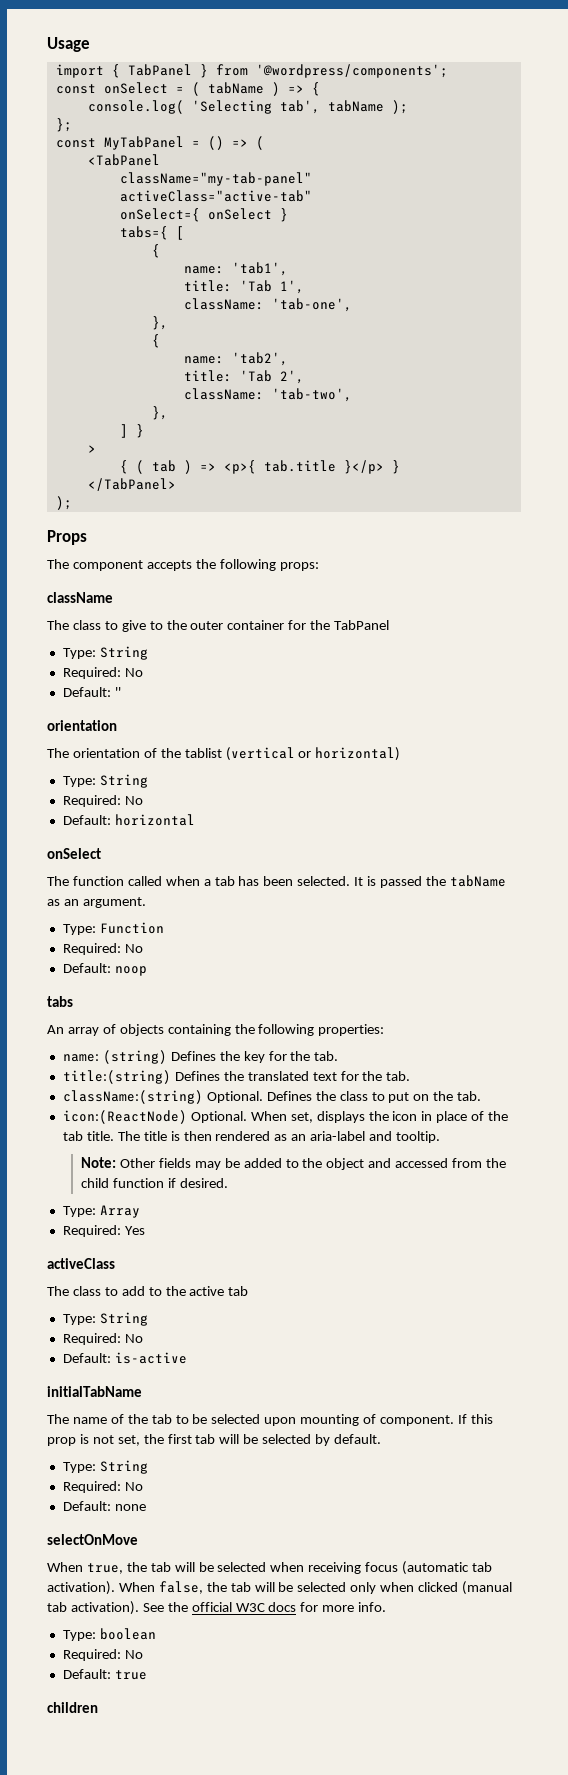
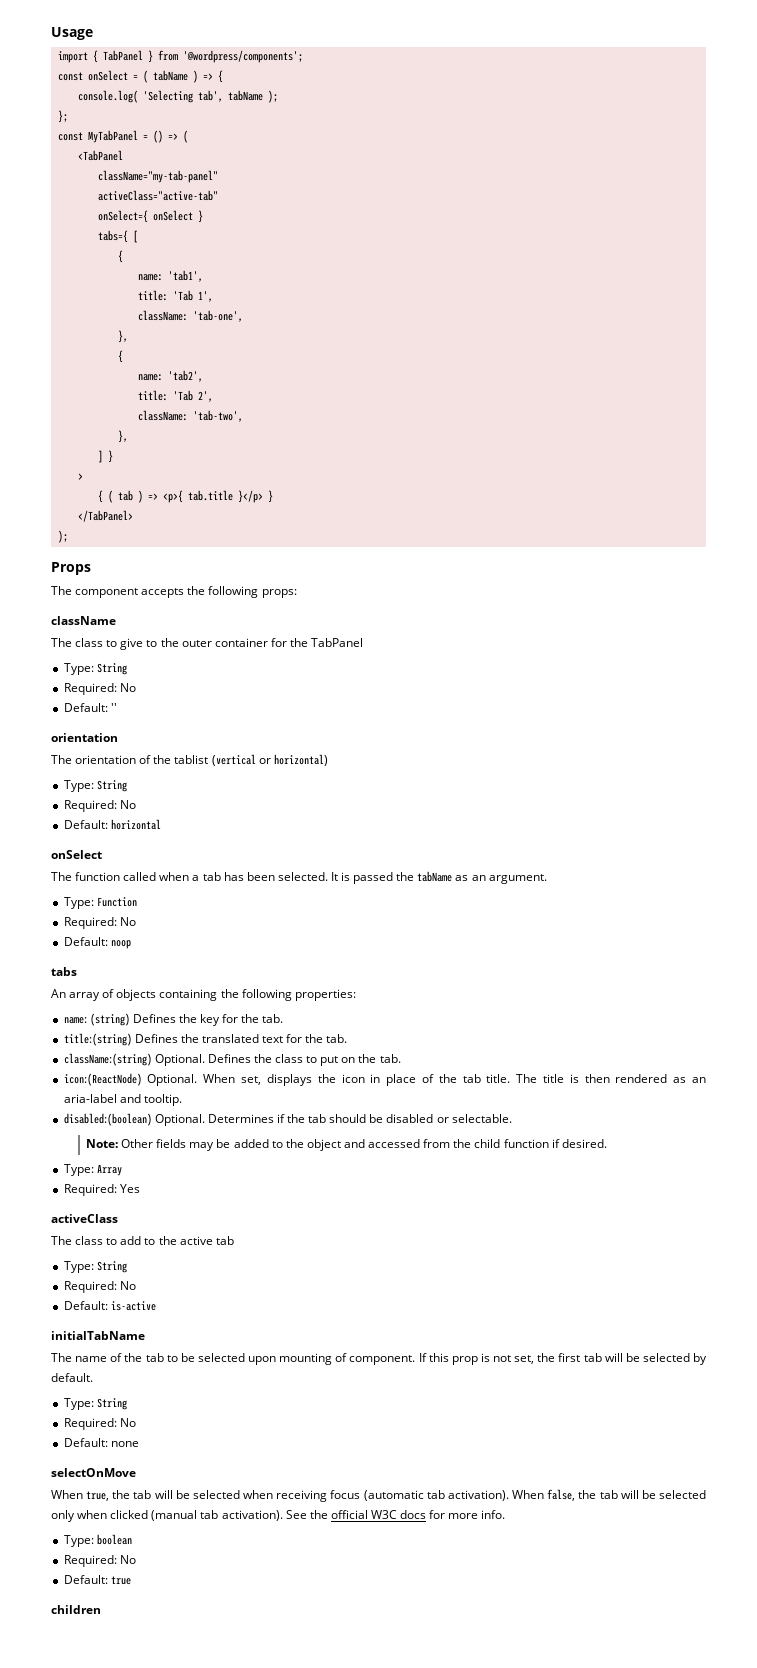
+ disabled:(boolean) Optional. Determines if the tab should be disabled or selectable.

